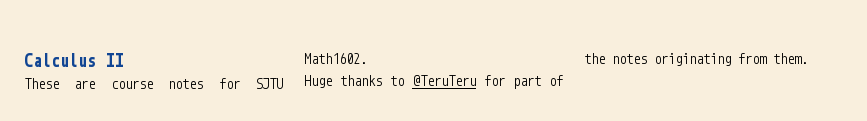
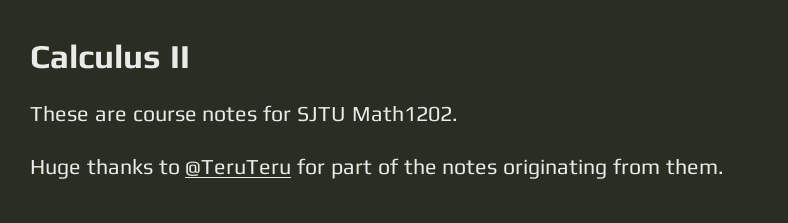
- These are course notes for SJTU Math1602.
+ These are course notes for SJTU Math1202.

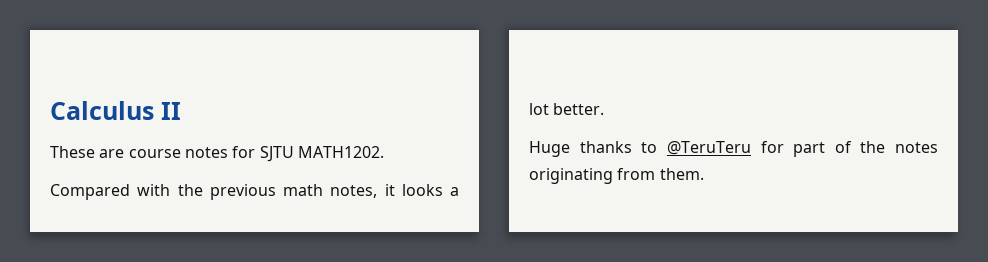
- These are course notes for SJTU Math1202.
+ These are course notes for SJTU MATH1202.
+ Compared with the previous math notes, it looks a lot better.

